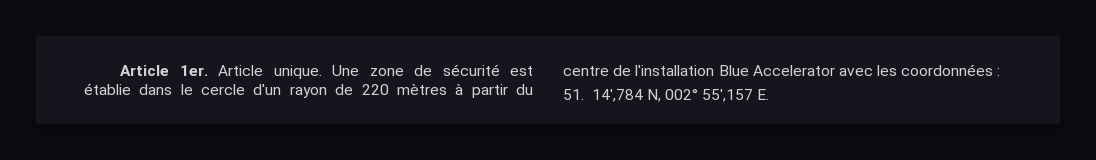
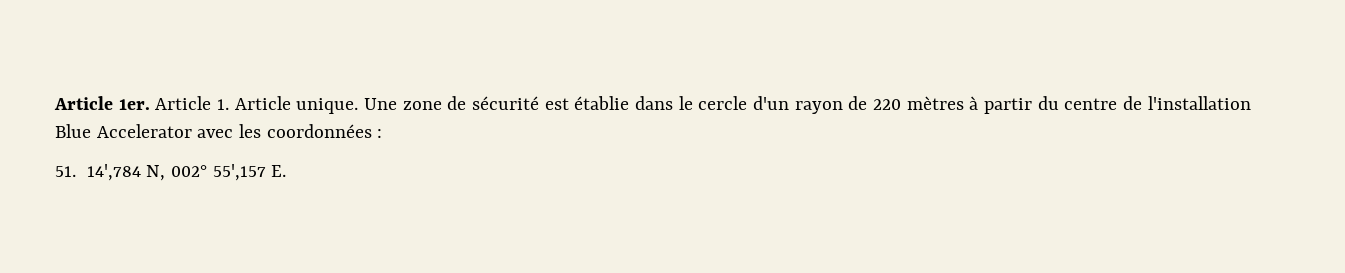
- Article unique.
+ Article 1. Article unique.

